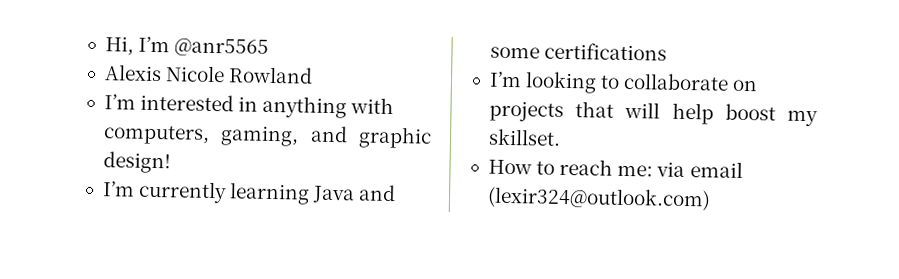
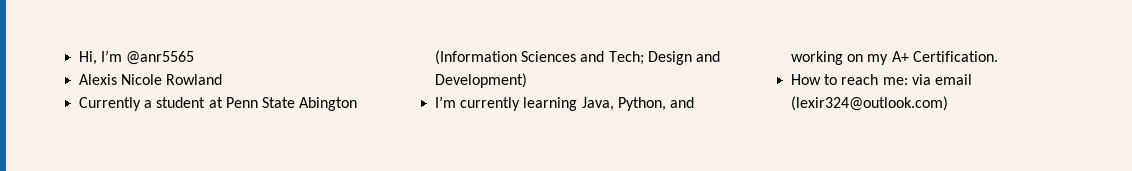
- I’m interested in anything with computers, gaming, and graphic design!
- I’m currently learning Java and some certifications
- I’m looking to collaborate on projects that will help boost my skillset.
+ Currently a student at Penn State Abington (Information Sciences and Tech; Design and Development)
+ I’m currently learning Java, Python, and working on my A+ Certification.

